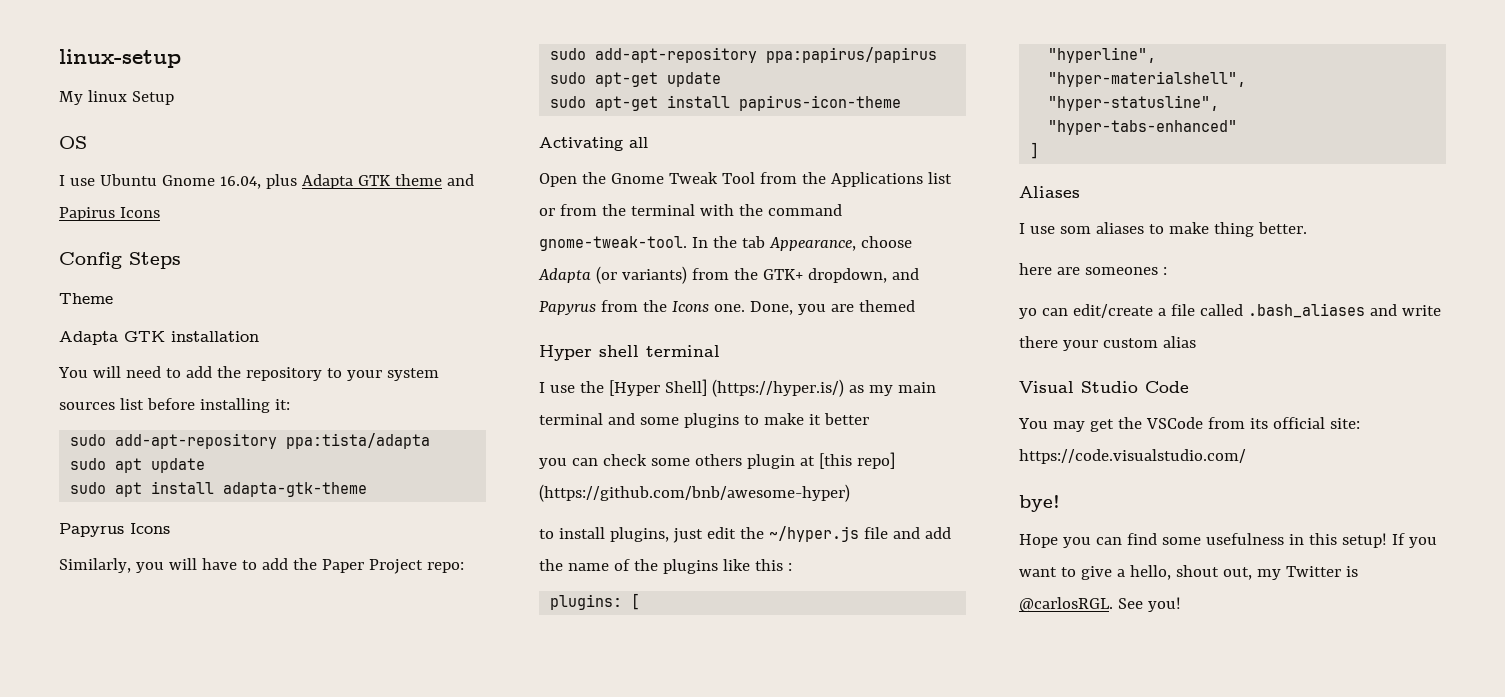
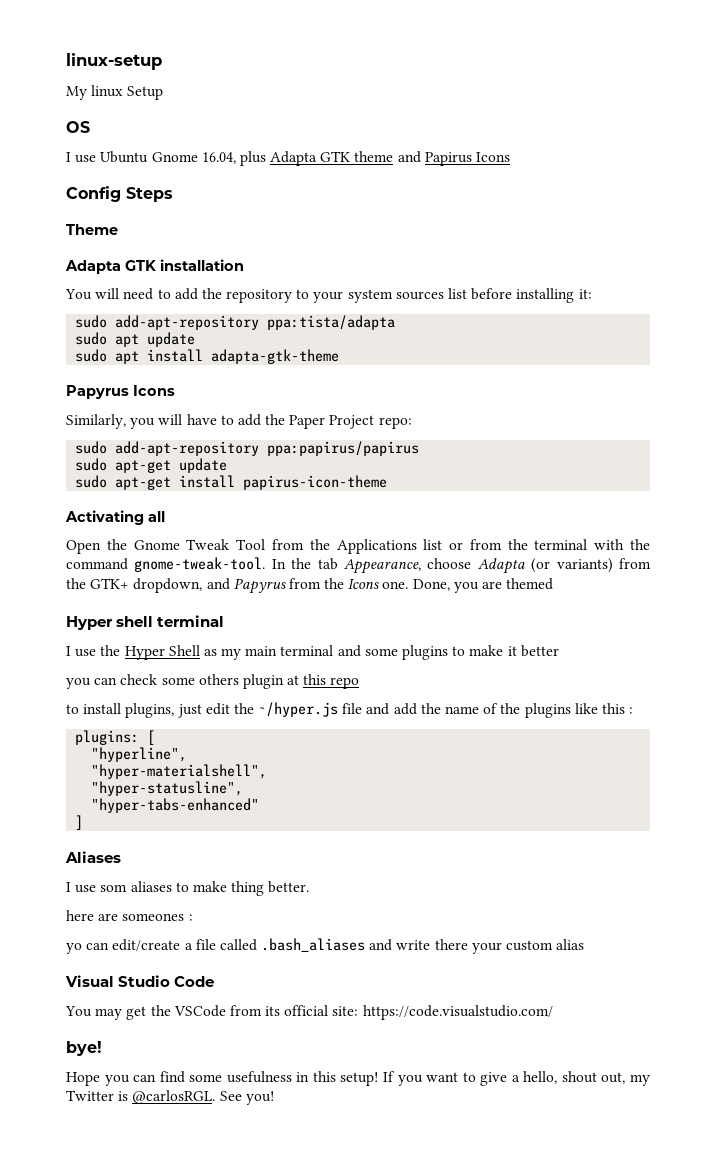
- I use the [Hyper Shell] (https://hyper.is/) as my main terminal and some plugins to make it better
+ I use the Hyper Shell as my main terminal and some plugins to make it better
- you can check some others plugin at [this repo] (https://github.com/bnb/awesome-hyper)
+ you can check some others plugin at this repo

